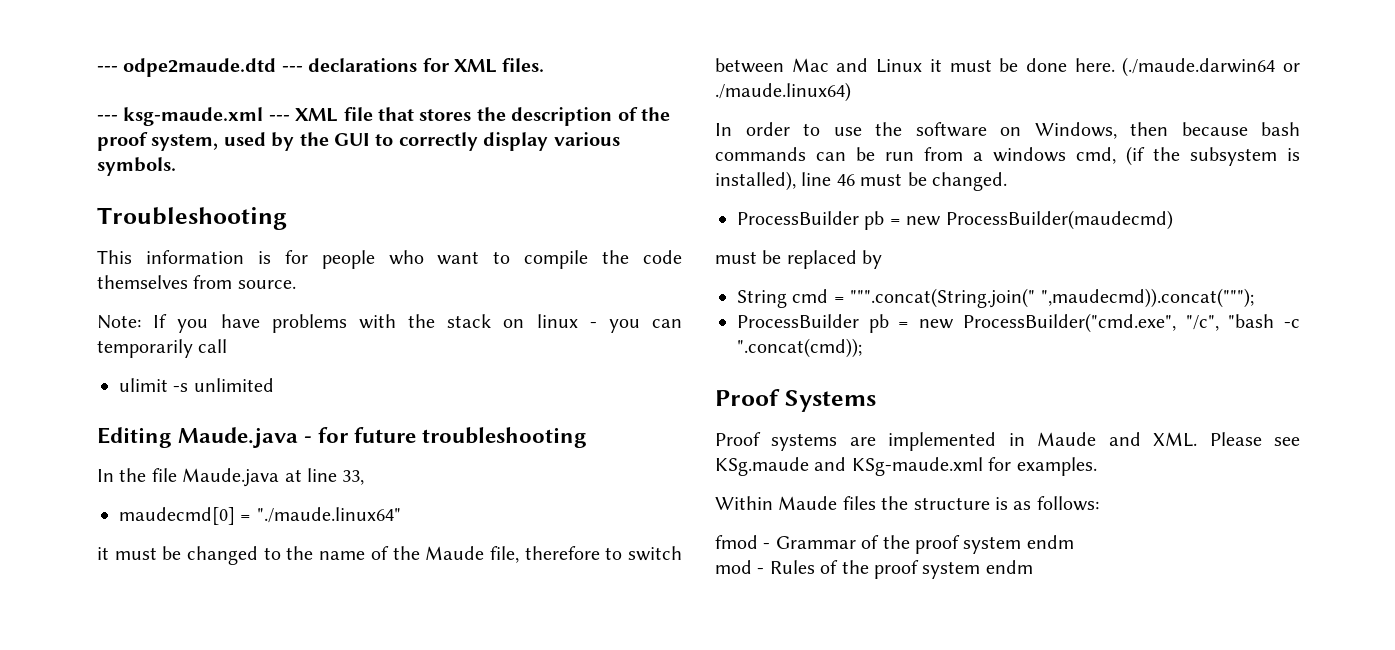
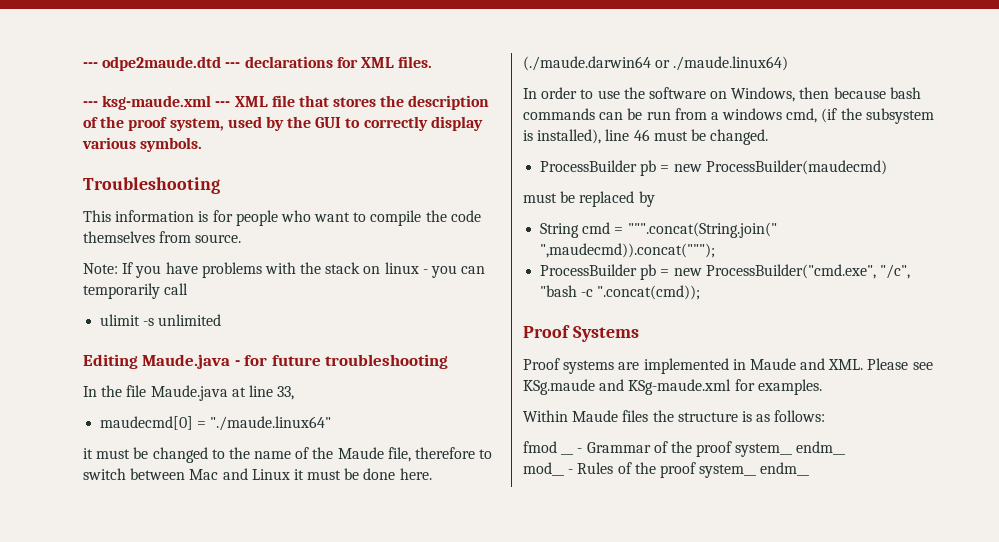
- fmod - Grammar of the proof system endm
- mod - Rules of the proof system endm
+ fmod __ - Grammar of the proof system__ endm__
+ mod__ - Rules of the proof system__ endm__

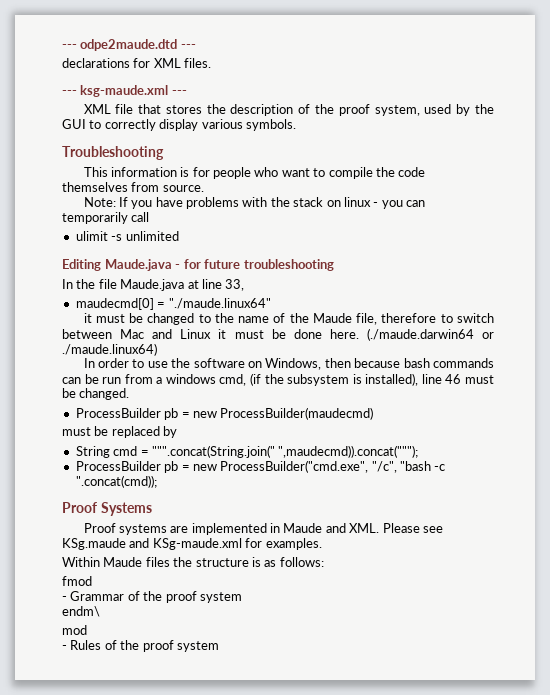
- --- odpe2maude.dtd --- declarations for XML files.
+ --- odpe2maude.dtd ---
+ declarations for XML files.
- --- ksg-maude.xml --- XML file that stores the description of the proof system, used by the GUI to correctly display various symbols.
+ --- ksg-maude.xml ---
+ XML file that stores the description of the proof system, used by the GUI to correctly display various symbols.
- fmod __ - Grammar of the proof system__ endm__
- mod__ - Rules of the proof system__ endm__
+ fmod
+ - Grammar of the proof system
+ endm\
+ mod
+ - Rules of the proof system

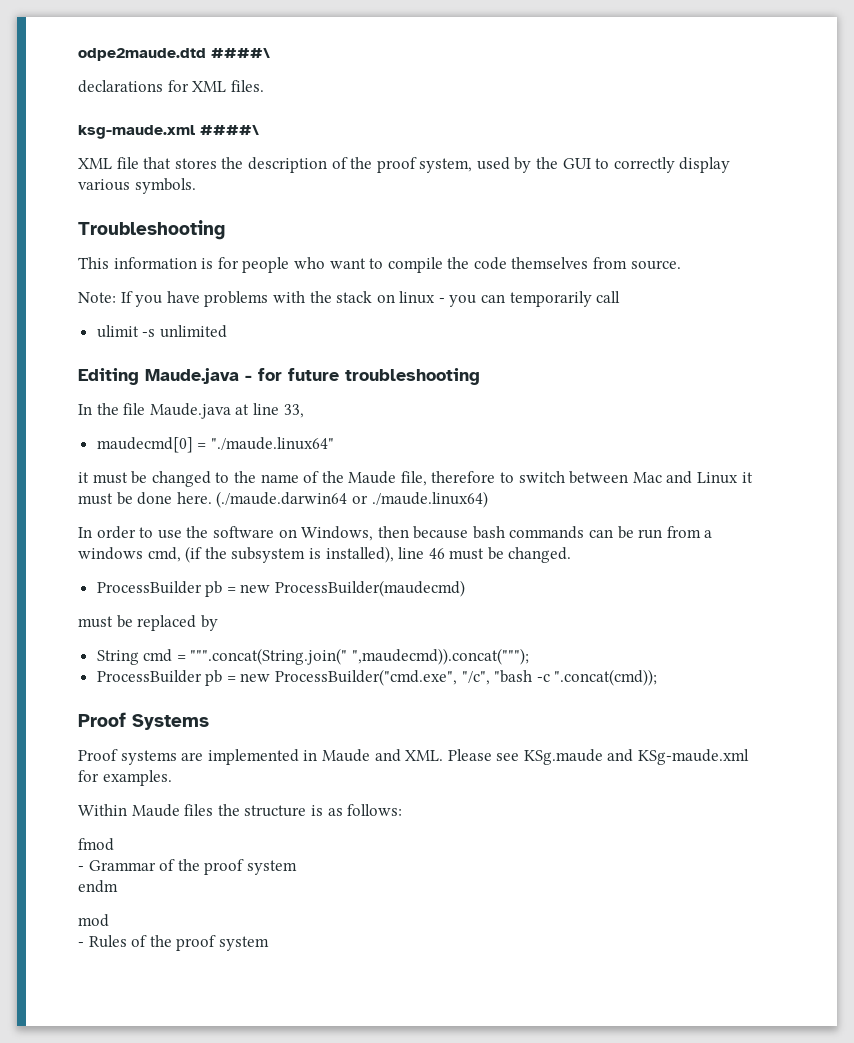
- --- odpe2maude.dtd ---
+ odpe2maude.dtd ####\
- --- ksg-maude.xml ---
+ ksg-maude.xml ####\
- endm\
+ endm

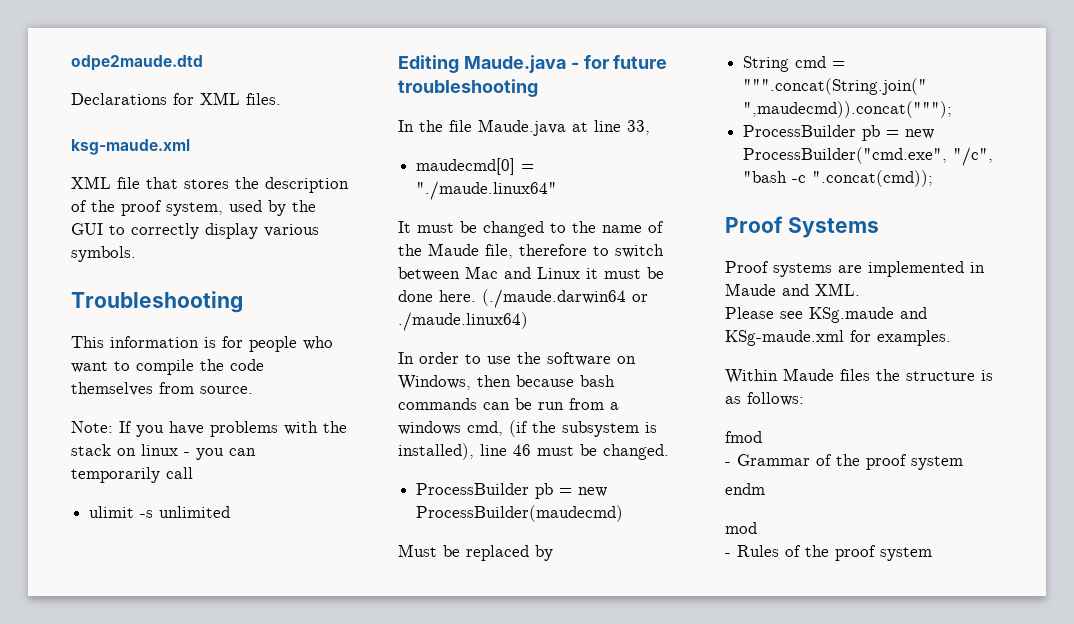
- odpe2maude.dtd ####\
- declarations for XML files.
+ odpe2maude.dtd
+ Declarations for XML files.
- ksg-maude.xml ####\
+ ksg-maude.xml
- it must be changed to the name of the Maude file, therefore to switch between Mac and Linux it must be done here.
+ It must be changed to the name of the Maude file, therefore to switch between Mac and Linux it must be done here.
- must be replaced by
+ Must be replaced by
- Proof systems are implemented in Maude and XML. Please see KSg.maude and KSg-maude.xml for examples.
+ Proof systems are implemented in Maude and XML.
+ Please see KSg.maude and KSg-maude.xml for examples.

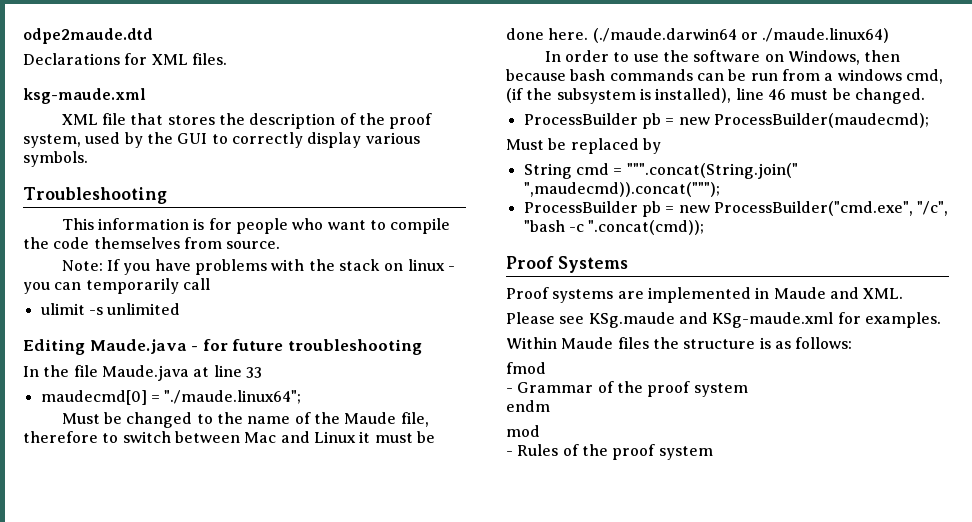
- In the file Maude.java at line 33,
+ In the file Maude.java at line 33
- maudecmd[0] = "./maude.linux64"
- It must be changed to the name of the Maude file, therefore to switch between Mac and Linux it must be done here.
+ maudecmd[0] = "./maude.linux64";
+ Must be changed to the name of the Maude file, therefore to switch between Mac and Linux it must be done here.
- ProcessBuilder pb = new ProcessBuilder(maudecmd)
+ ProcessBuilder pb = new ProcessBuilder(maudecmd);

